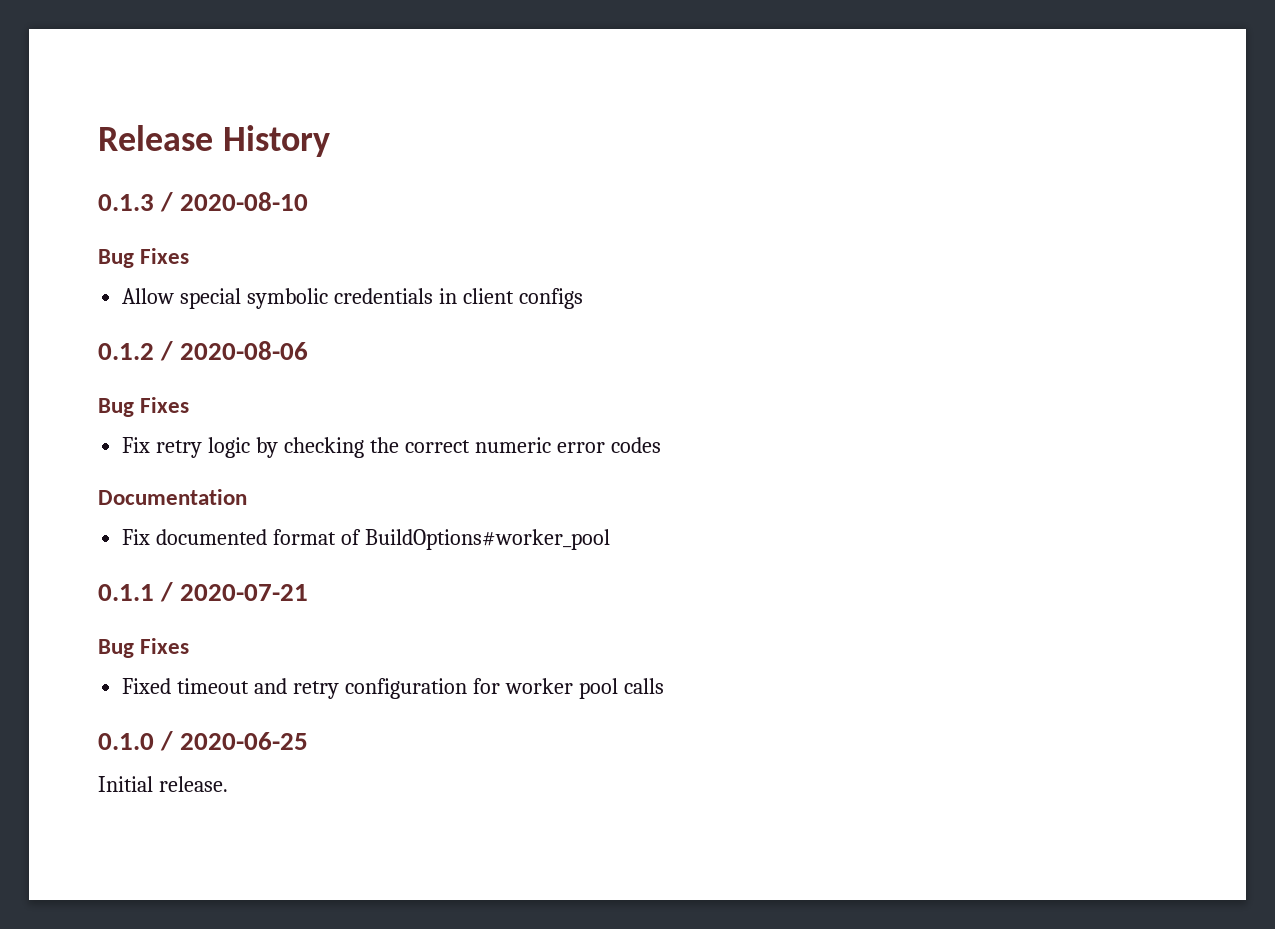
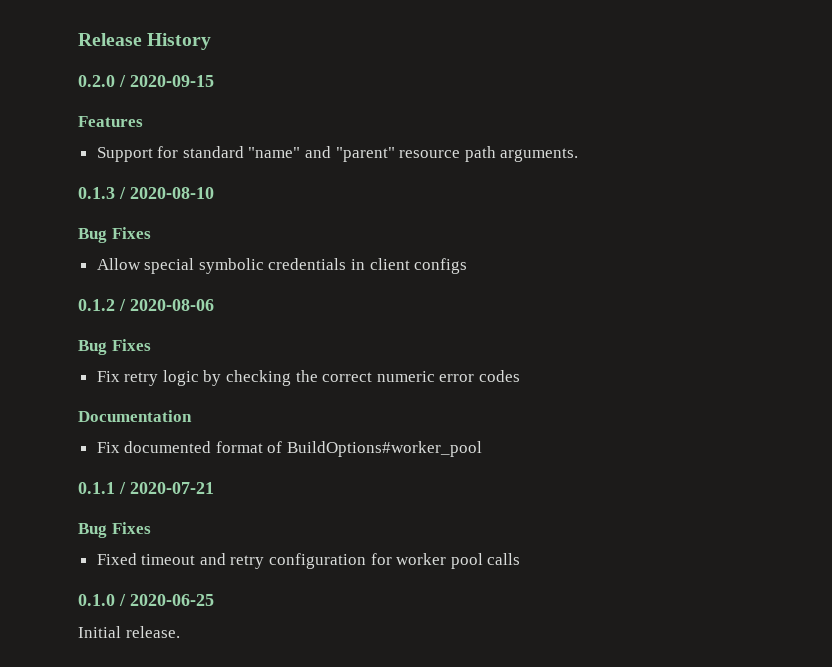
+ 0.2.0 / 2020-09-15
+ Features
+ Support for standard "name" and "parent" resource path arguments.

